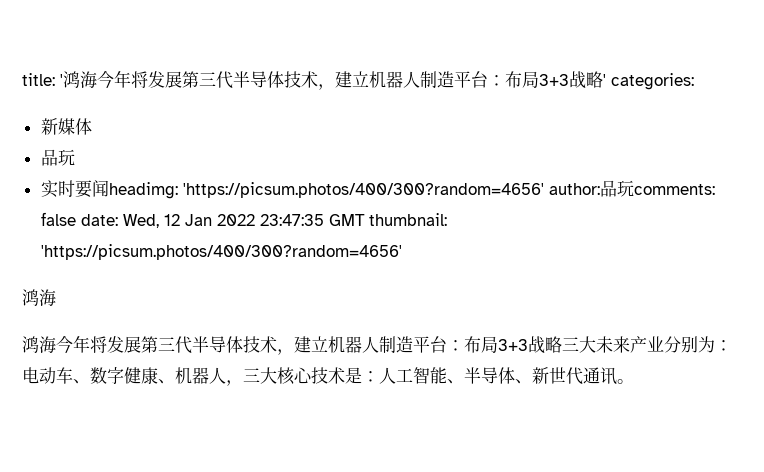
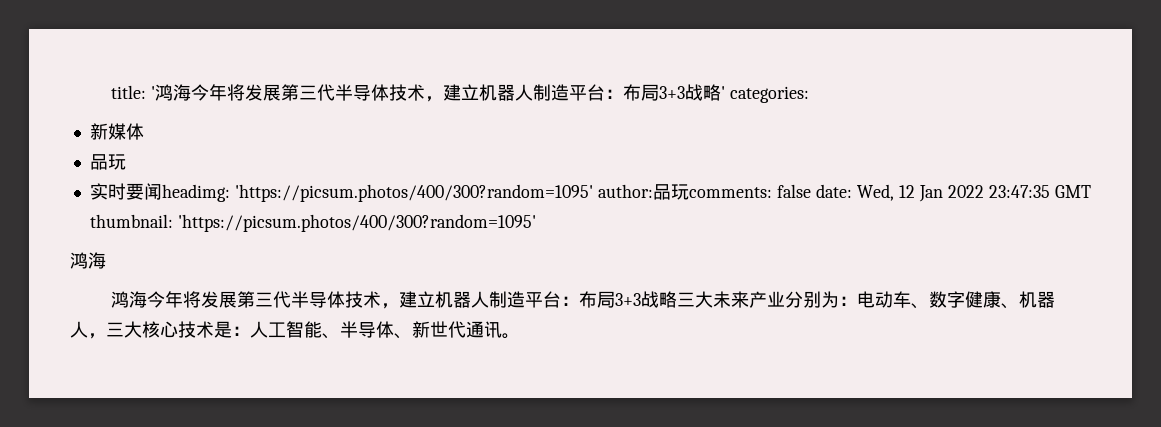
- 实时要闻headimg: 'https://picsum.photos/400/300?random=4656' author:品玩comments: false date: Wed, 12 Jan 2022 23:47:35 GMT thumbnail: 'https://picsum.photos/400/300?random=4656'
+ 实时要闻headimg: 'https://picsum.photos/400/300?random=1095' author:品玩comments: false date: Wed, 12 Jan 2022 23:47:35 GMT thumbnail: 'https://picsum.photos/400/300?random=1095'

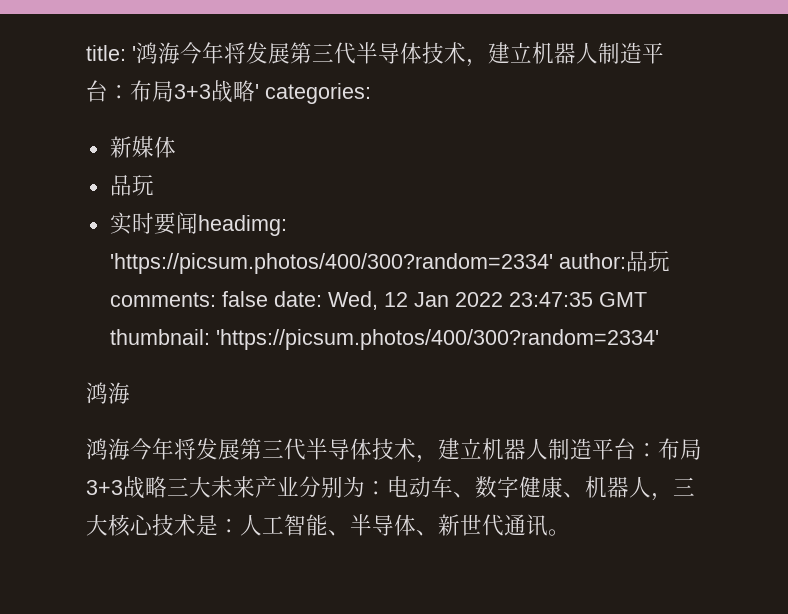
- 实时要闻headimg: 'https://picsum.photos/400/300?random=1095' author:品玩comments: false date: Wed, 12 Jan 2022 23:47:35 GMT thumbnail: 'https://picsum.photos/400/300?random=1095'
+ 实时要闻headimg: 'https://picsum.photos/400/300?random=2334' author:品玩comments: false date: Wed, 12 Jan 2022 23:47:35 GMT thumbnail: 'https://picsum.photos/400/300?random=2334'

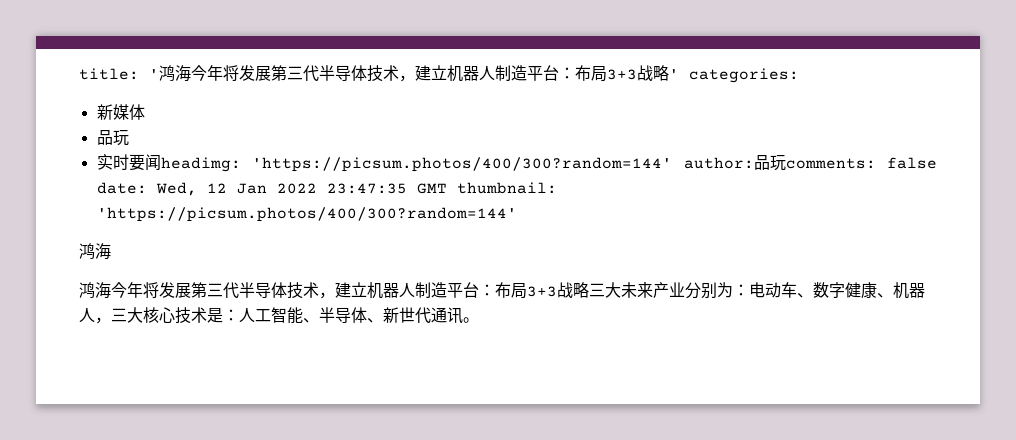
- 实时要闻headimg: 'https://picsum.photos/400/300?random=2334' author:品玩comments: false date: Wed, 12 Jan 2022 23:47:35 GMT thumbnail: 'https://picsum.photos/400/300?random=2334'
+ 实时要闻headimg: 'https://picsum.photos/400/300?random=144' author:品玩comments: false date: Wed, 12 Jan 2022 23:47:35 GMT thumbnail: 'https://picsum.photos/400/300?random=144'

